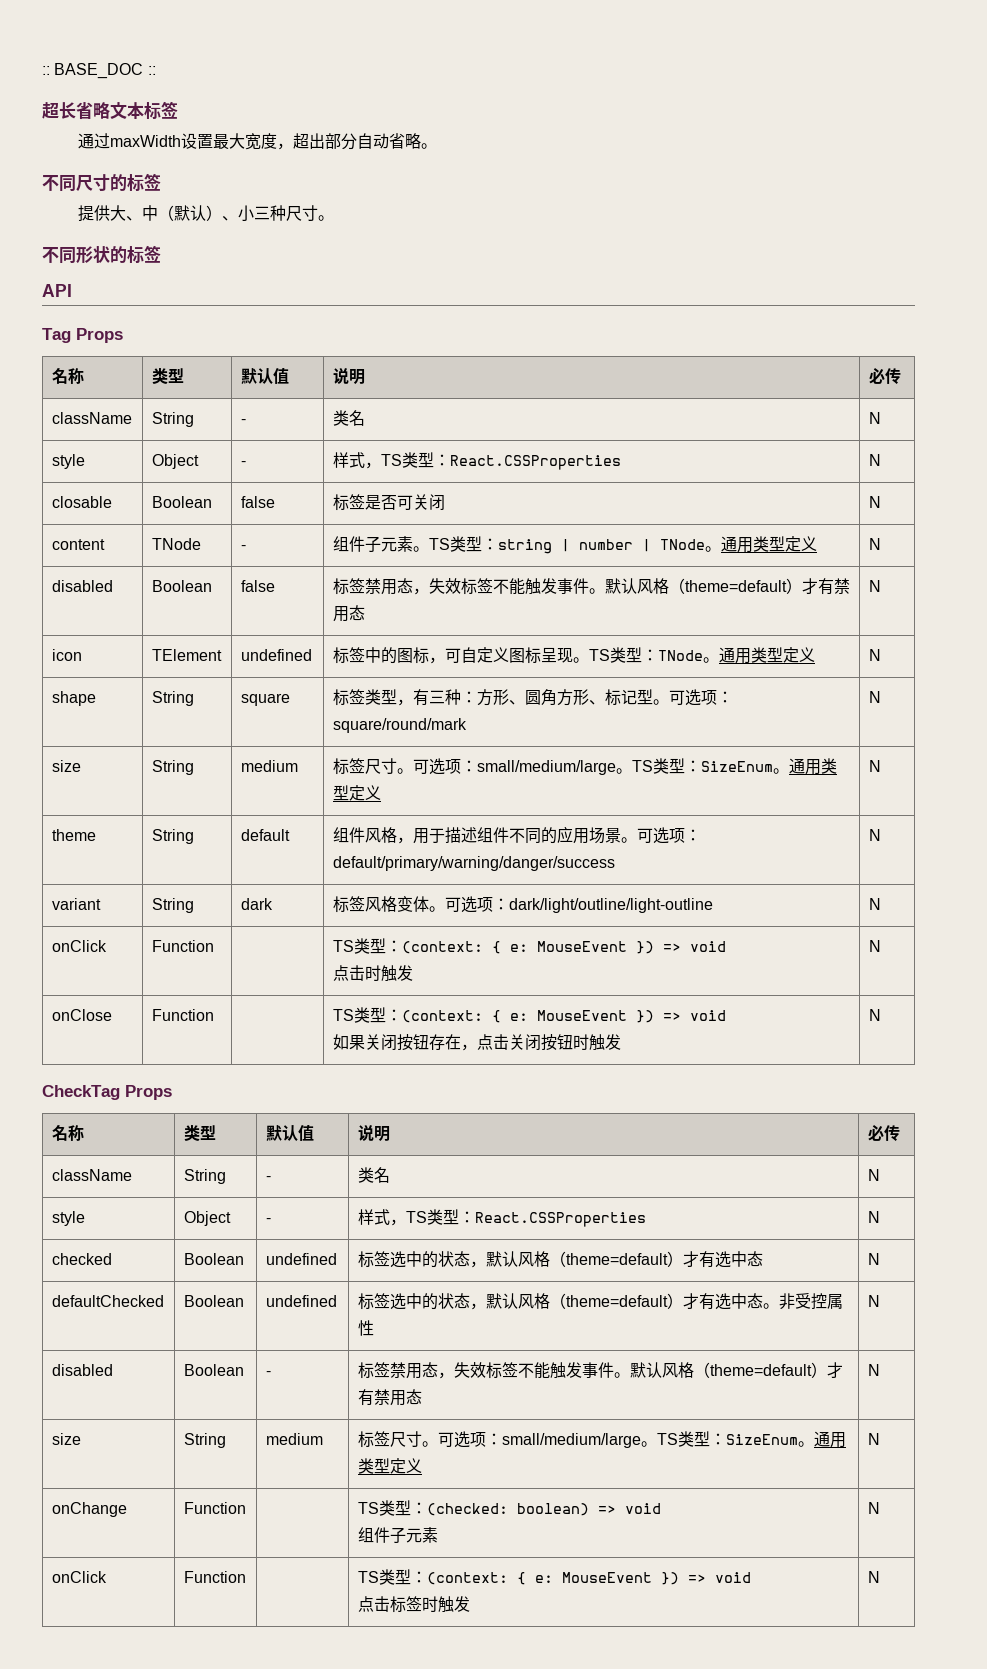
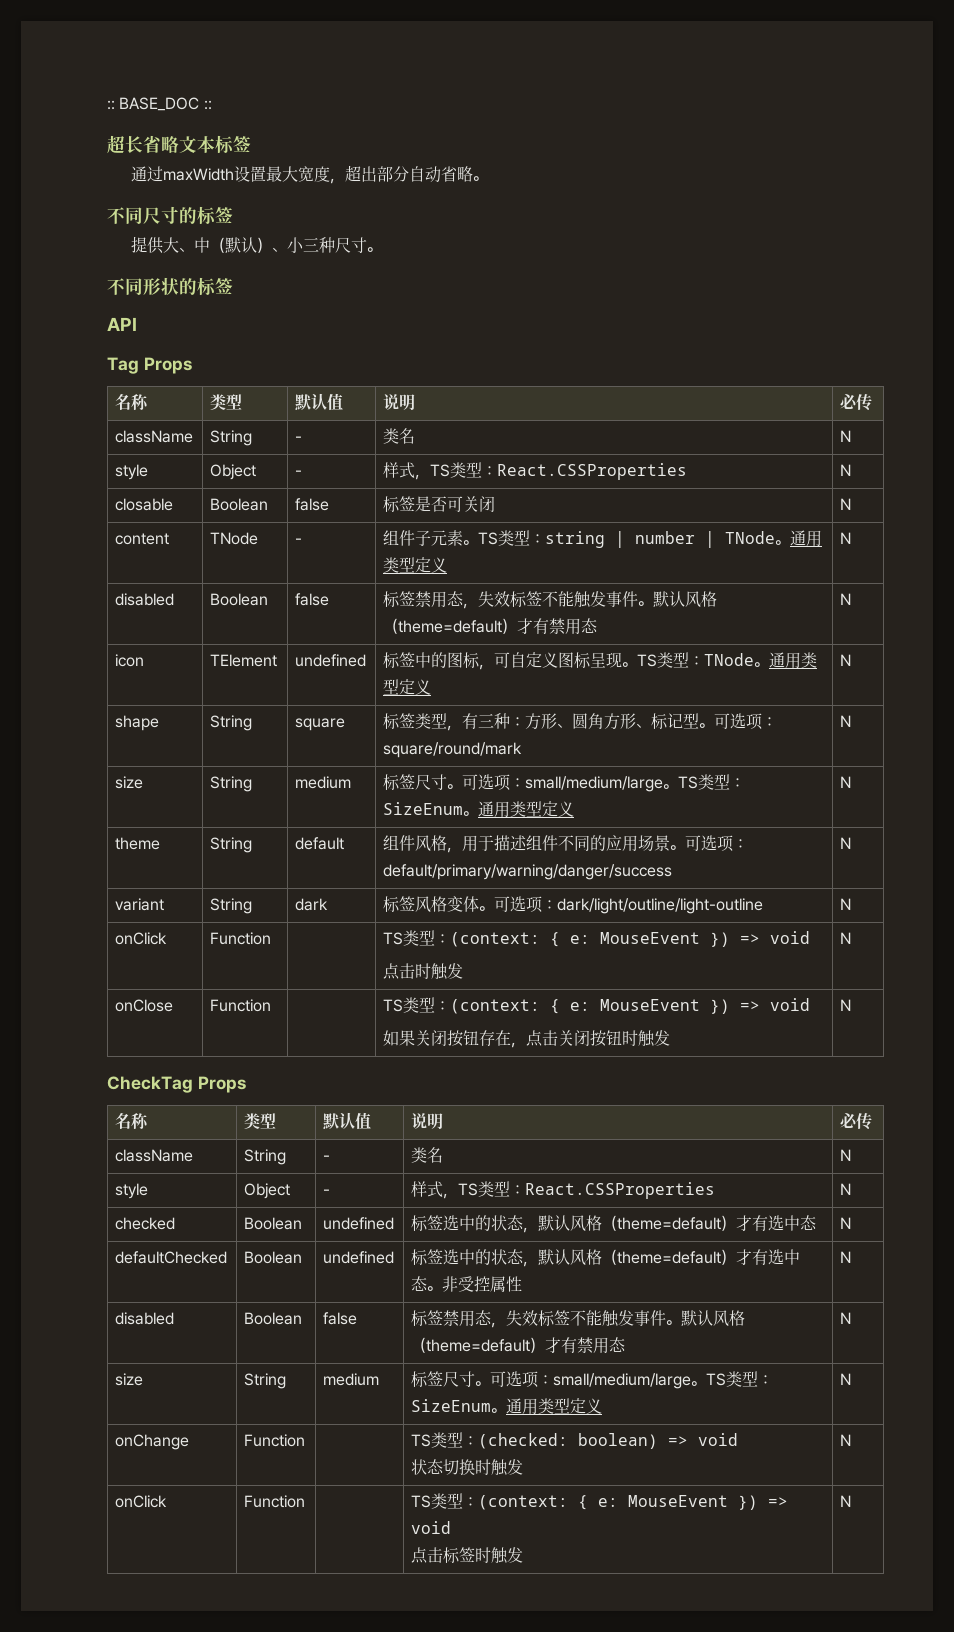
  defaultChecked | Boolean | undefined | 标签选中的状态，默认风格（theme=default）才有选中态。非受控属性 | N
- disabled | Boolean | - | 标签禁用态，失效标签不能触发事件。默认风格（theme=default）才有禁用态 | N
+ disabled | Boolean | false | 标签禁用态，失效标签不能触发事件。默认风格（theme=default）才有禁用态 | N
  onChange | Function | | TS类型：(checked: boolean) => void
- 组件子元素 | N
+ 状态切换时触发 | N

